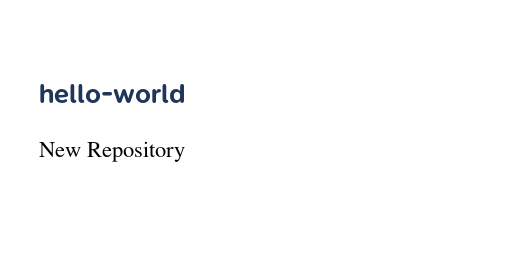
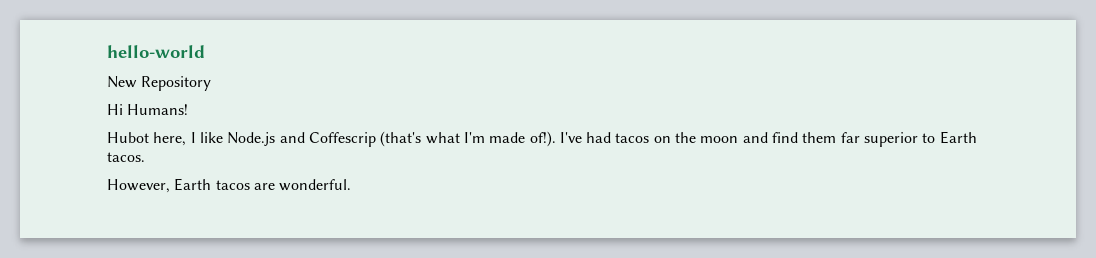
+ Hi Humans!
+ Hubot here, I like Node.js and Coffescrip (that's what I'm made of!). I've had tacos on the moon and find them far superior to Earth tacos.
+ However, Earth tacos are wonderful.

